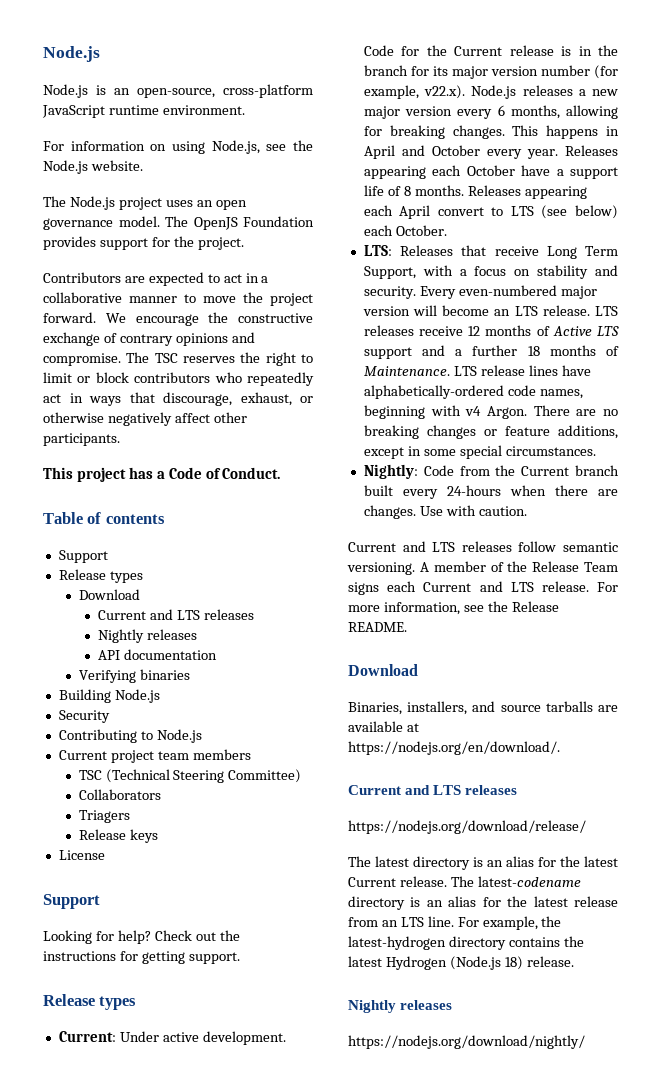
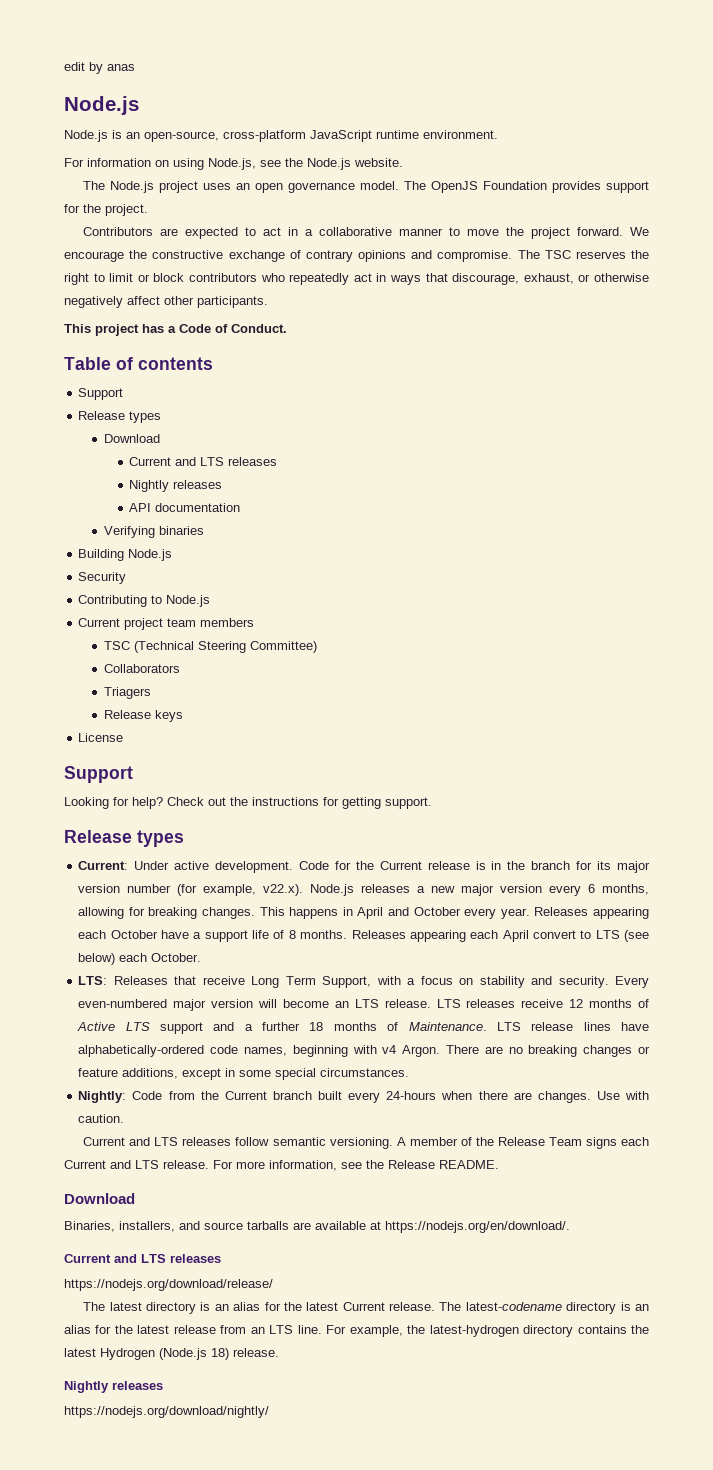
+ edit by anas

